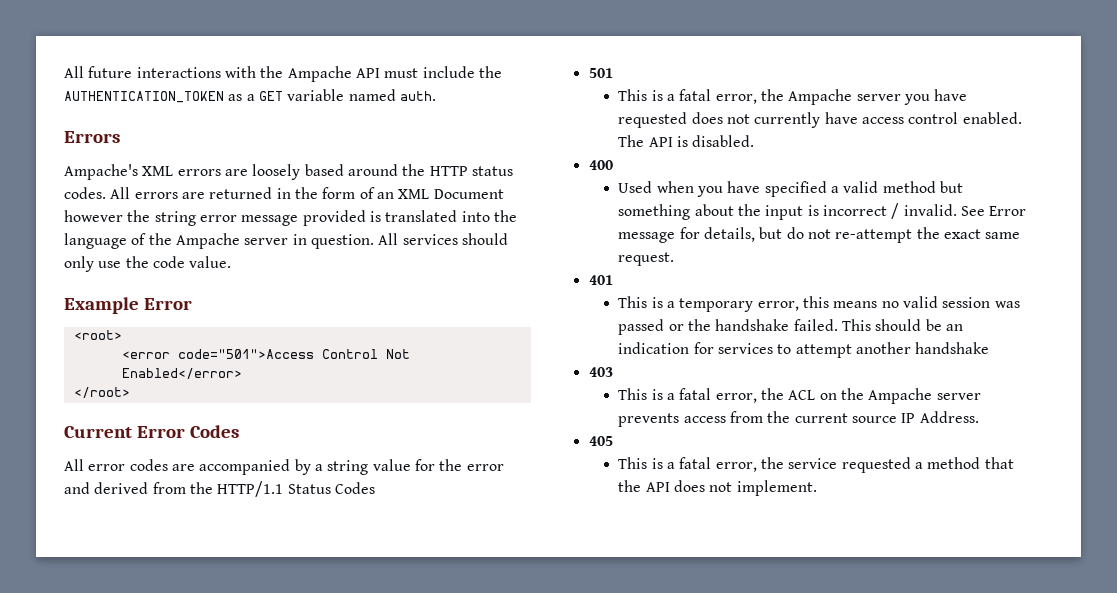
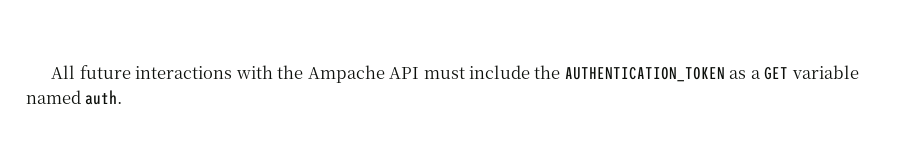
- Errors
- Ampache's XML errors are loosely based around the HTTP status codes. All errors are returned in the form of an XML Document however the string error message provided is translated into the language of the Ampache server in question. All services should only use the code value.
- Example Error
- <root>
- <error code="501">Access Control Not Enabled</error>
- </root>
- Current Error Codes
- All error codes are accompanied by a string value for the error and derived from the HTTP/1.1 Status Codes
- 501
- This is a fatal error, the Ampache server you have requested does not currently have access control enabled. The API is disabled.
- 400
- Used when you have specified a valid method but something about the input is incorrect / invalid. See Error message for details, but do not re-attempt the exact same request.
- 401
- This is a temporary error, this means no valid session was passed or the handshake failed. This should be an indication for services to attempt another handshake
- 403
- This is a fatal error, the ACL on the Ampache server prevents access from the current source IP Address.
- 405
- This is a fatal error, the service requested a method that the API does not implement.

